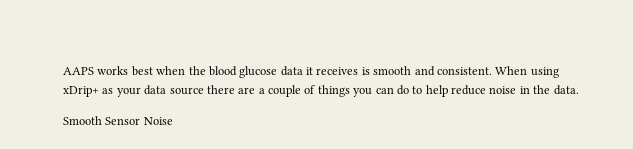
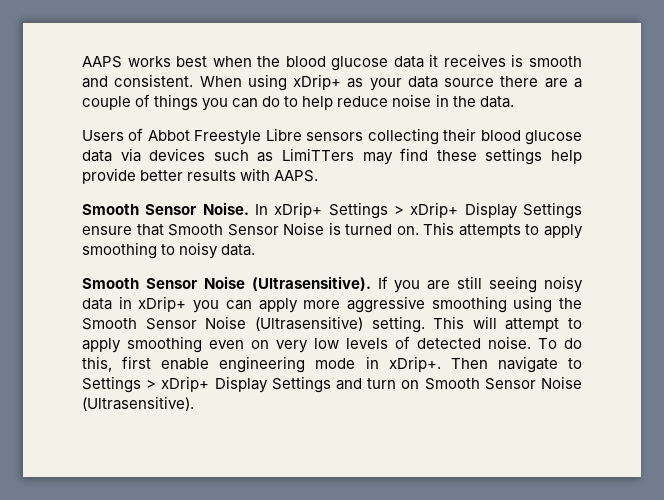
- Smooth Sensor Noise
+ Users of Abbot Freestyle Libre sensors collecting their blood glucose data via devices such as LimiTTers may find these settings help provide better results with AAPS.
+ Smooth Sensor Noise. In xDrip+ Settings > xDrip+ Display Settings ensure that Smooth Sensor Noise is turned on. This attempts to apply smoothing to noisy data.
+ Smooth Sensor Noise (Ultrasensitive). If you are still seeing noisy data in xDrip+ you can apply more aggressive smoothing using the Smooth Sensor Noise (Ultrasensitive) setting. This will attempt to apply smoothing even on very low levels of detected noise. To do this, first enable engineering mode in xDrip+. Then navigate to Settings > xDrip+ Display Settings and turn on Smooth Sensor Noise (Ultrasensitive).

